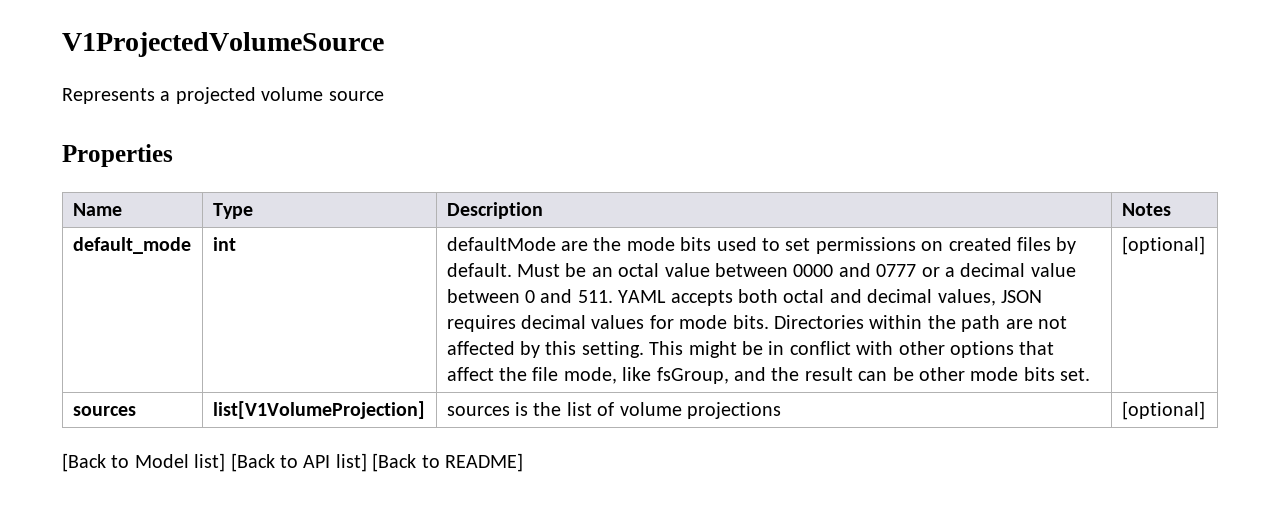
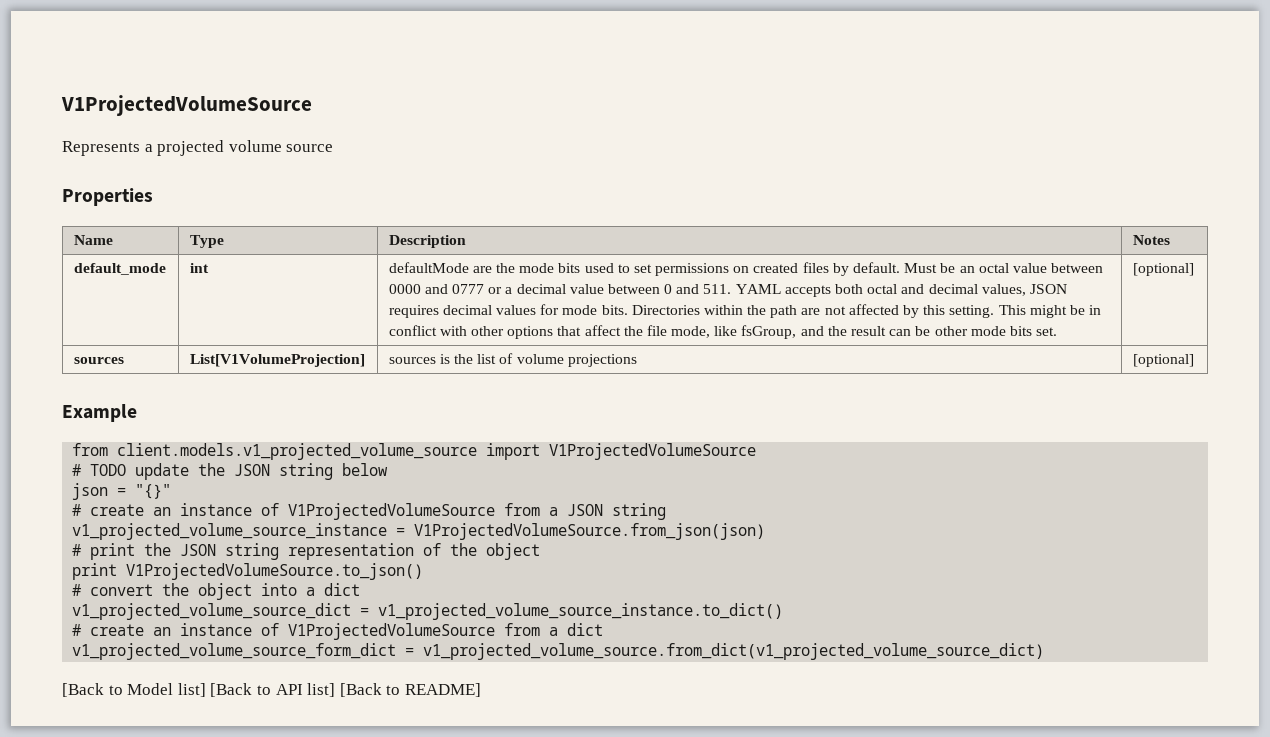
- sources | list[V1VolumeProjection] | sources is the list of volume projections | [optional]
+ sources | List[V1VolumeProjection] | sources is the list of volume projections | [optional]
+ Example
+ from client.models.v1_projected_volume_source import V1ProjectedVolumeSource
+ # TODO update the JSON string below
+ json = "{}"
+ # create an instance of V1ProjectedVolumeSource from a JSON string
+ v1_projected_volume_source_instance = V1ProjectedVolumeSource.from_json(json)
+ # print the JSON string representation of the object
+ print V1ProjectedVolumeSource.to_json()
+ # convert the object into a dict
+ v1_projected_volume_source_dict = v1_projected_volume_source_instance.to_dict()
+ # create an instance of V1ProjectedVolumeSource from a dict
+ v1_projected_volume_source_form_dict = v1_projected_volume_source.from_dict(v1_projected_volume_source_dict)

